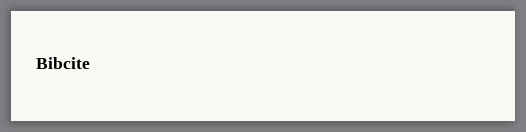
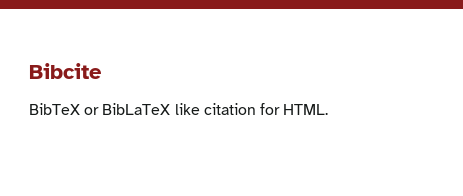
+ BibTeX or BibLaTeX like citation for HTML.

